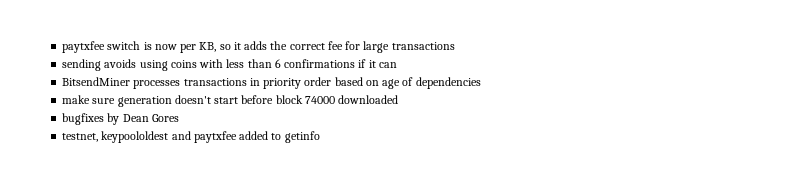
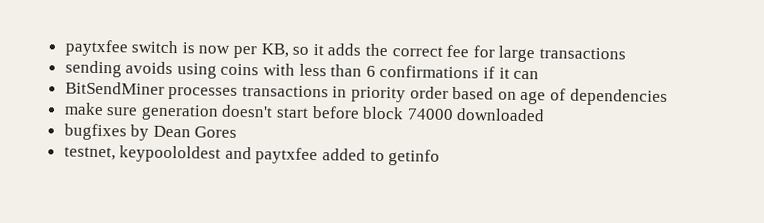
- BitsendMiner processes transactions in priority order based on age of dependencies
+ BitSendMiner processes transactions in priority order based on age of dependencies

